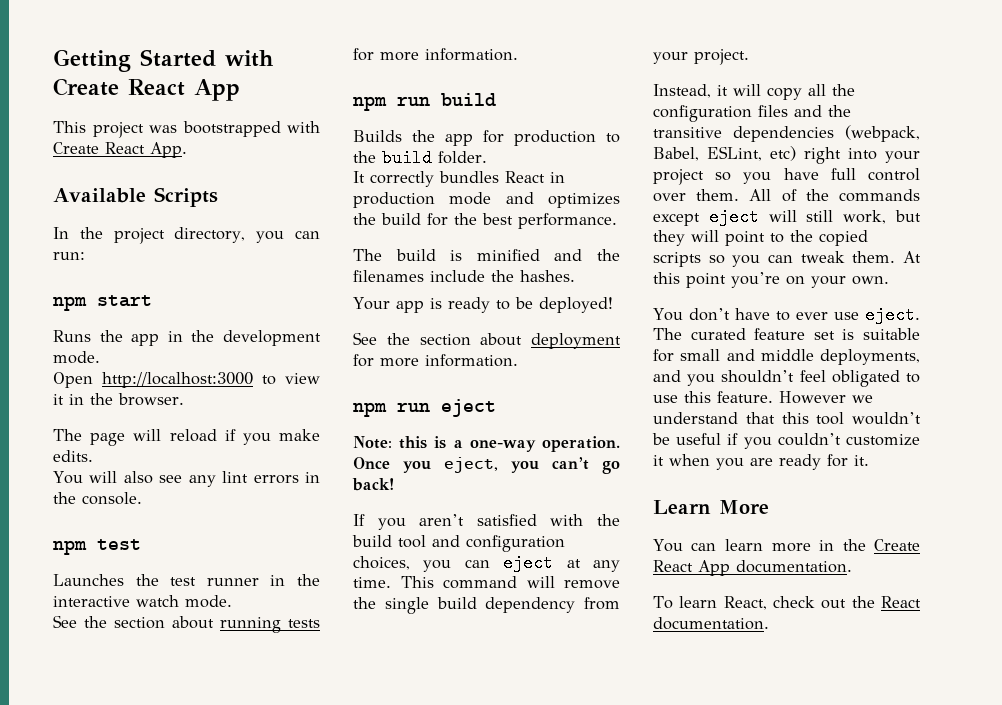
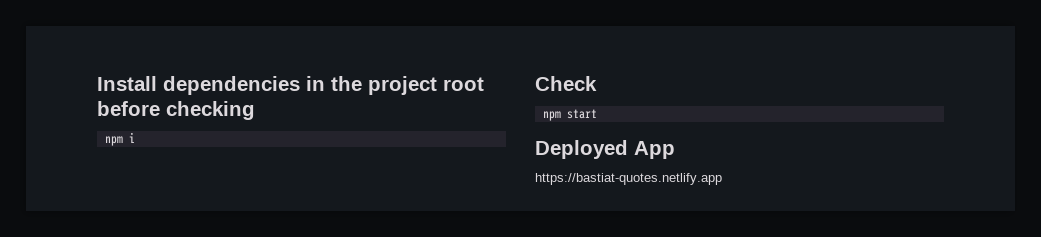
- Getting Started with Create React App
- This project was bootstrapped with Create React App.
- Available Scripts
- In the project directory, you can run:
+ Install dependencies in the project root before checking
+ npm i
+ Check
  npm start
- Runs the app in the development mode.
- Open http://localhost:3000 to view it in the browser.
- The page will reload if you make edits.
- You will also see any lint errors in the console.
- npm test
- Launches the test runner in the interactive watch mode.
- See the section about running tests for more information.
- npm run build
- Builds the app for production to the build folder.
- It correctly bundles React in production mode and optimizes the build for the best performance.
- The build is minified and the filenames include the hashes.
- Your app is ready to be deployed!
- See the section about deployment for more information.
- npm run eject
- Note: this is a one-way operation. Once you eject, you can’t go back!
- If you aren’t satisfied with the build tool and configuration choices, you can eject at any time. This command will remove the single build dependency from your project.
- Instead, it will copy all the configuration files and the transitive dependencies (webpack, Babel, ESLint, etc) right into your project so you have full control over them. All of the commands except eject will still work, but they will point to the copied scripts so you can tweak them. At this point you’re on your own.
- You don’t have to ever use eject. The curated feature set is suitable for small and middle deployments, and you shouldn’t feel obligated to use this feature. However we understand that this tool wouldn’t be useful if you couldn’t customize it when you are ready for it.
- Learn More
- You can learn more in the Create React App documentation.
- To learn React, check out the React documentation.
+ Deployed App
+ https://bastiat-quotes.netlify.app

